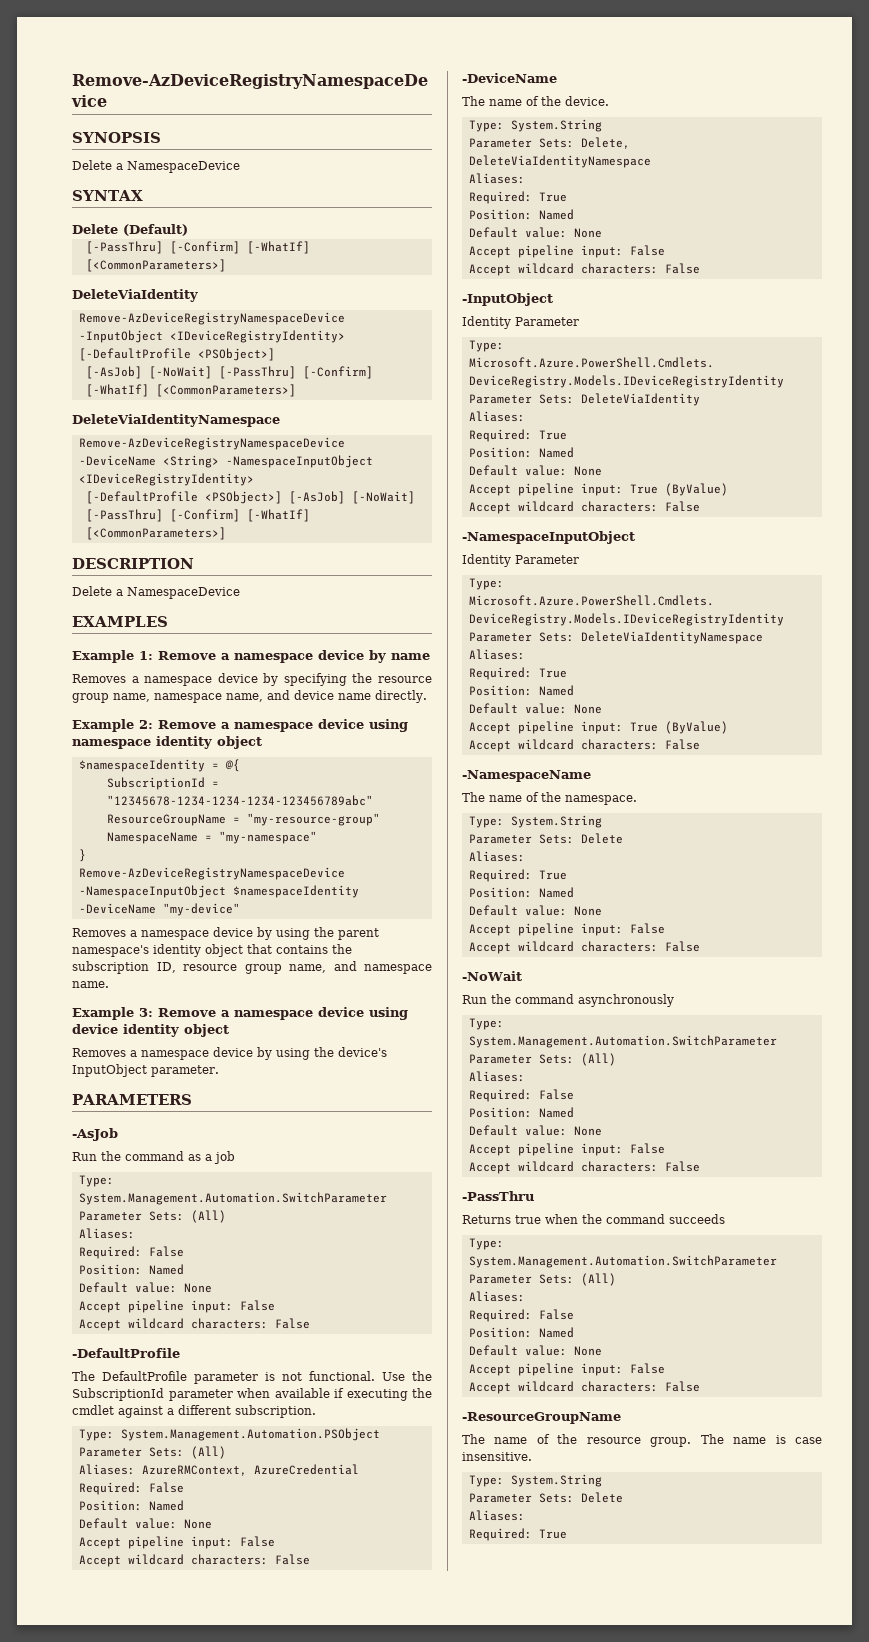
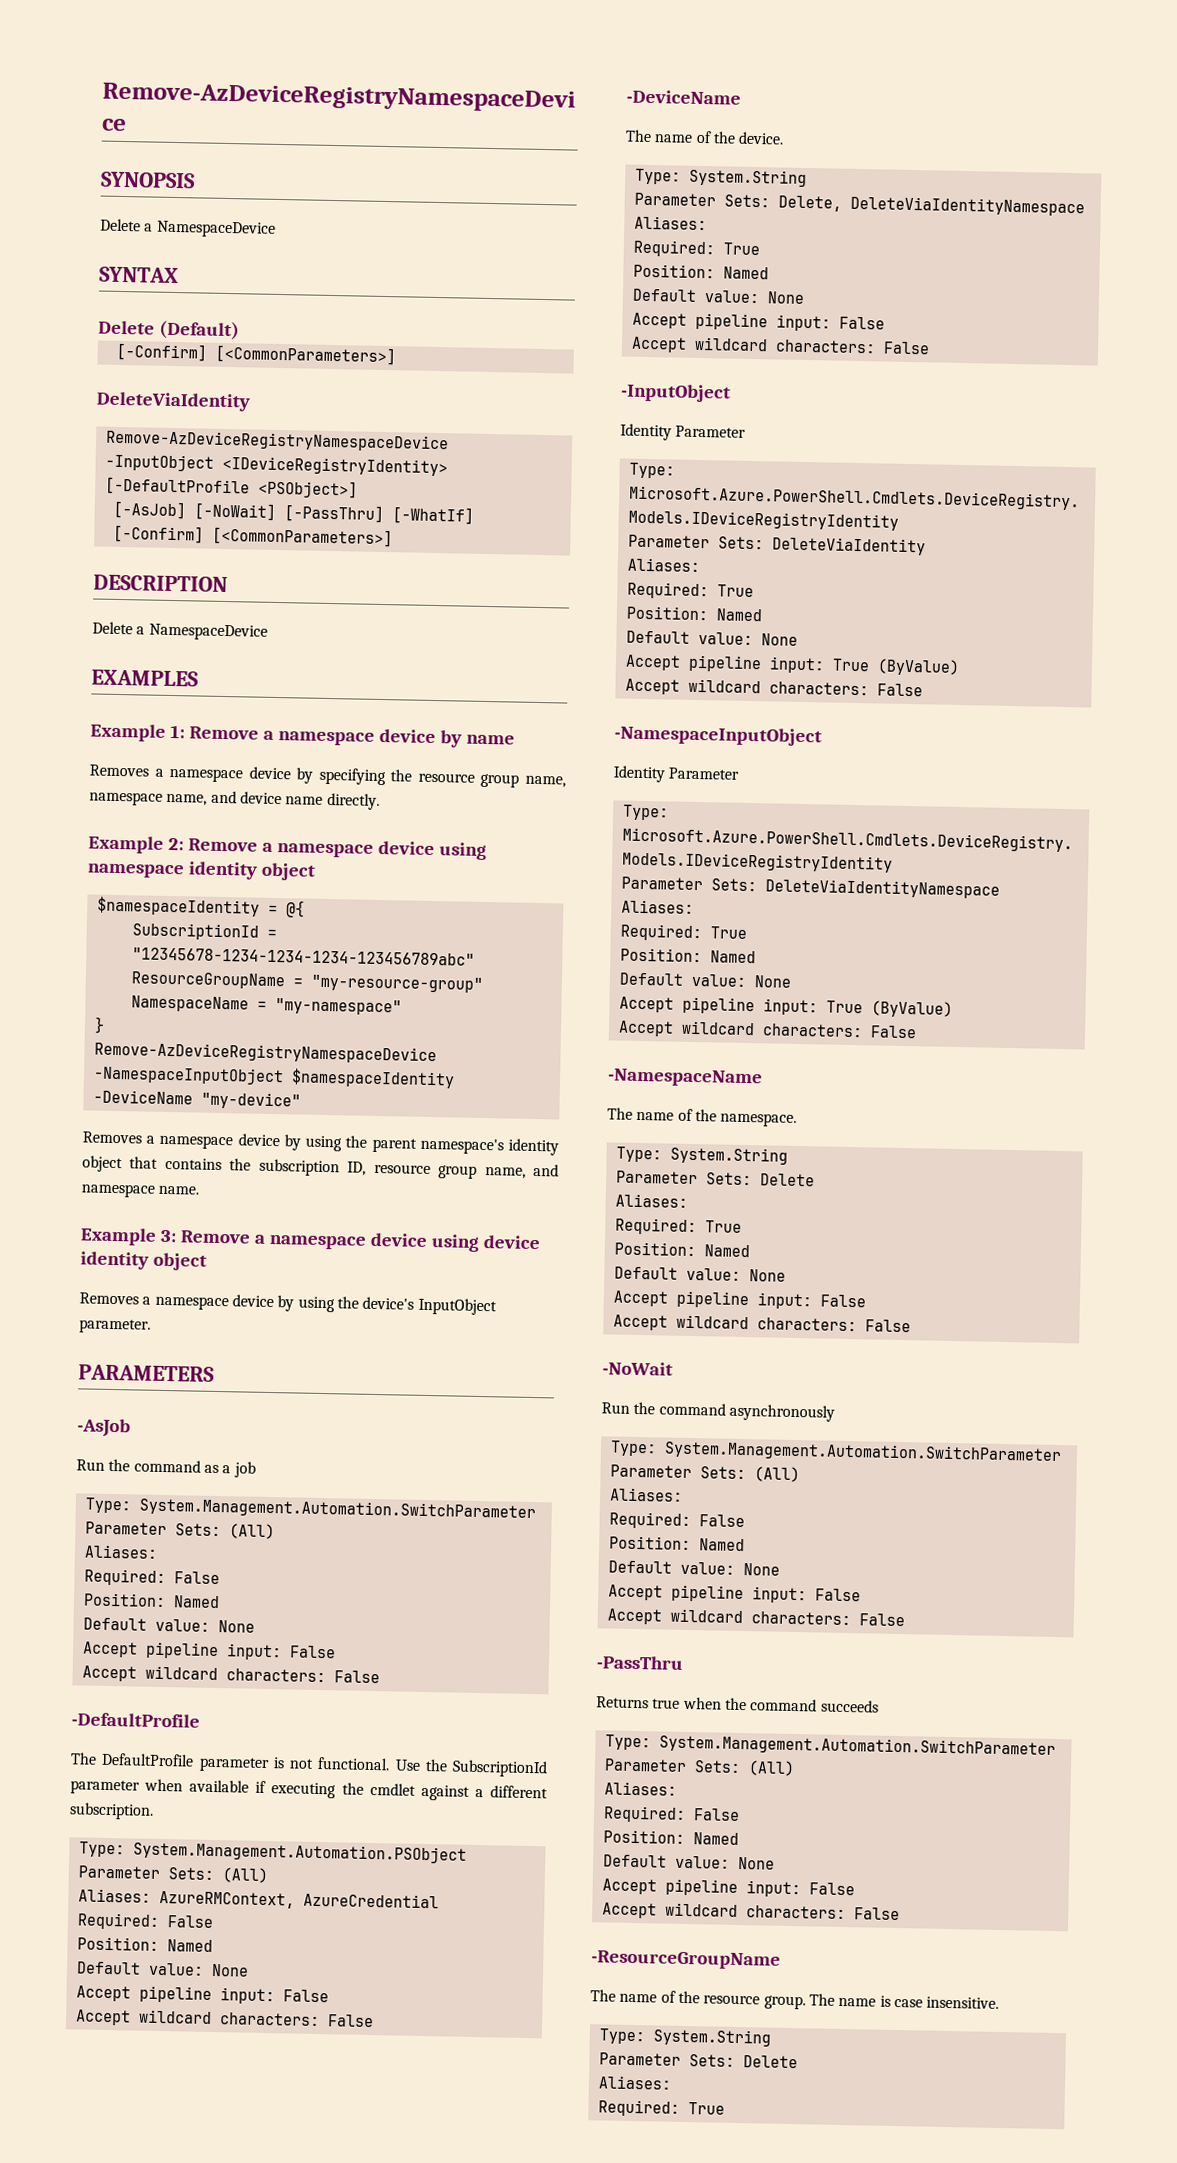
  Delete (Default)
- [-PassThru] [-Confirm] [-WhatIf] [<CommonParameters>]
+ [-Confirm] [<CommonParameters>]
  Remove-AzDeviceRegistryNamespaceDevice -InputObject <IDeviceRegistryIdentity> [-DefaultProfile <PSObject>]
- [-AsJob] [-NoWait] [-PassThru] [-Confirm] [-WhatIf] [<CommonParameters>]
- DeleteViaIdentityNamespace
- Remove-AzDeviceRegistryNamespaceDevice -DeviceName <String> -NamespaceInputObject <IDeviceRegistryIdentity>
- [-DefaultProfile <PSObject>] [-AsJob] [-NoWait] [-PassThru] [-Confirm] [-WhatIf] [<CommonParameters>]
+ [-AsJob] [-NoWait] [-PassThru] [-WhatIf] [-Confirm] [<CommonParameters>]

